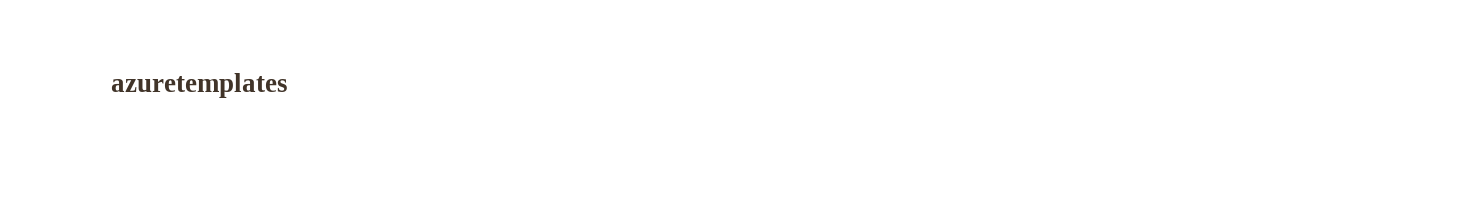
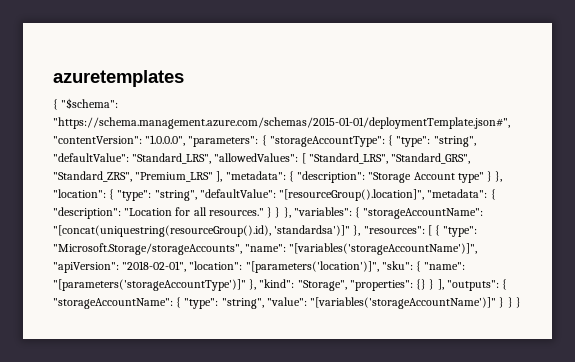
+ { "$schema": "https://schema.management.azure.com/schemas/2015-01-01/deploymentTemplate.json#", "contentVersion": "1.0.0.0", "parameters": { "storageAccountType": { "type": "string", "defaultValue": "Standard_LRS", "allowedValues": [ "Standard_LRS", "Standard_GRS", "Standard_ZRS", "Premium_LRS" ], "metadata": { "description": "Storage Account type" } }, "location": { "type": "string", "defaultValue": "[resourceGroup().location]", "metadata": { "description": "Location for all resources." } } }, "variables": { "storageAccountName": "[concat(uniquestring(resourceGroup().id), 'standardsa')]" }, "resources": [ { "type": "Microsoft.Storage/storageAccounts", "name": "[variables('storageAccountName')]", "apiVersion": "2018-02-01", "location": "[parameters('location')]", "sku": { "name": "[parameters('storageAccountType')]" }, "kind": "Storage", "properties": {} } ], "outputs": { "storageAccountName": { "type": "string", "value": "[variables('storageAccountName')]" } } }

